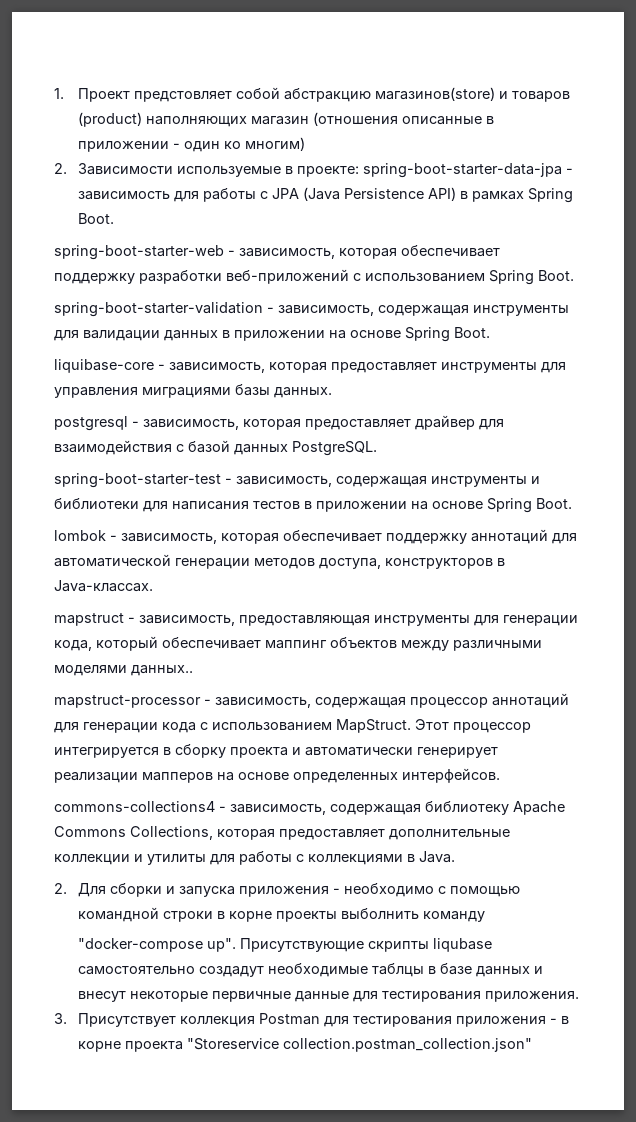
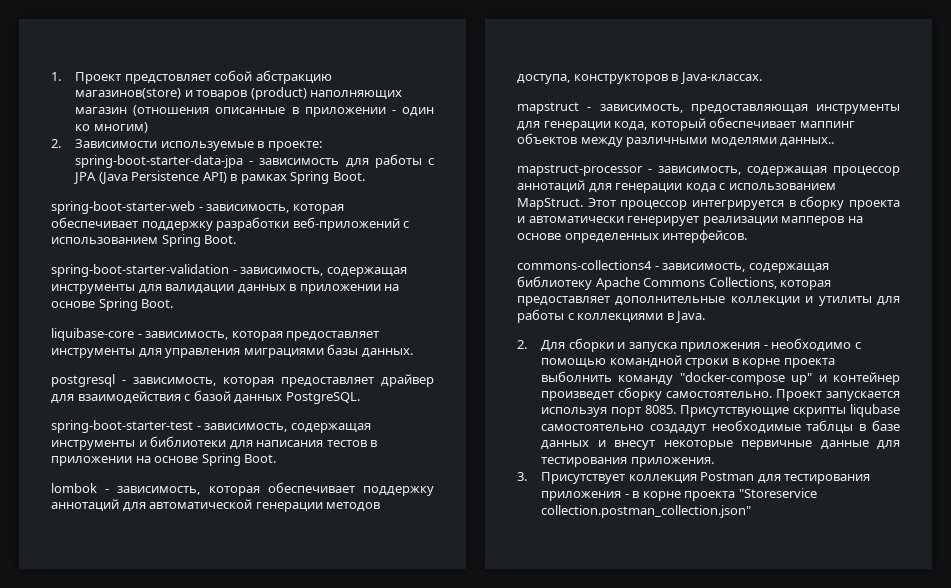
- 2. Для сборки и запуска приложения - необходимо с помощью командной строки в корне проекты выболнить команду
- "docker-compose up".
+ 2. Для сборки и запуска приложения - необходимо с помощью командной строки в корне проекта выболнить команду "docker-compose up" и контейнер произведет сборку самостоятельно. Проект запускается используя порт 8085.

